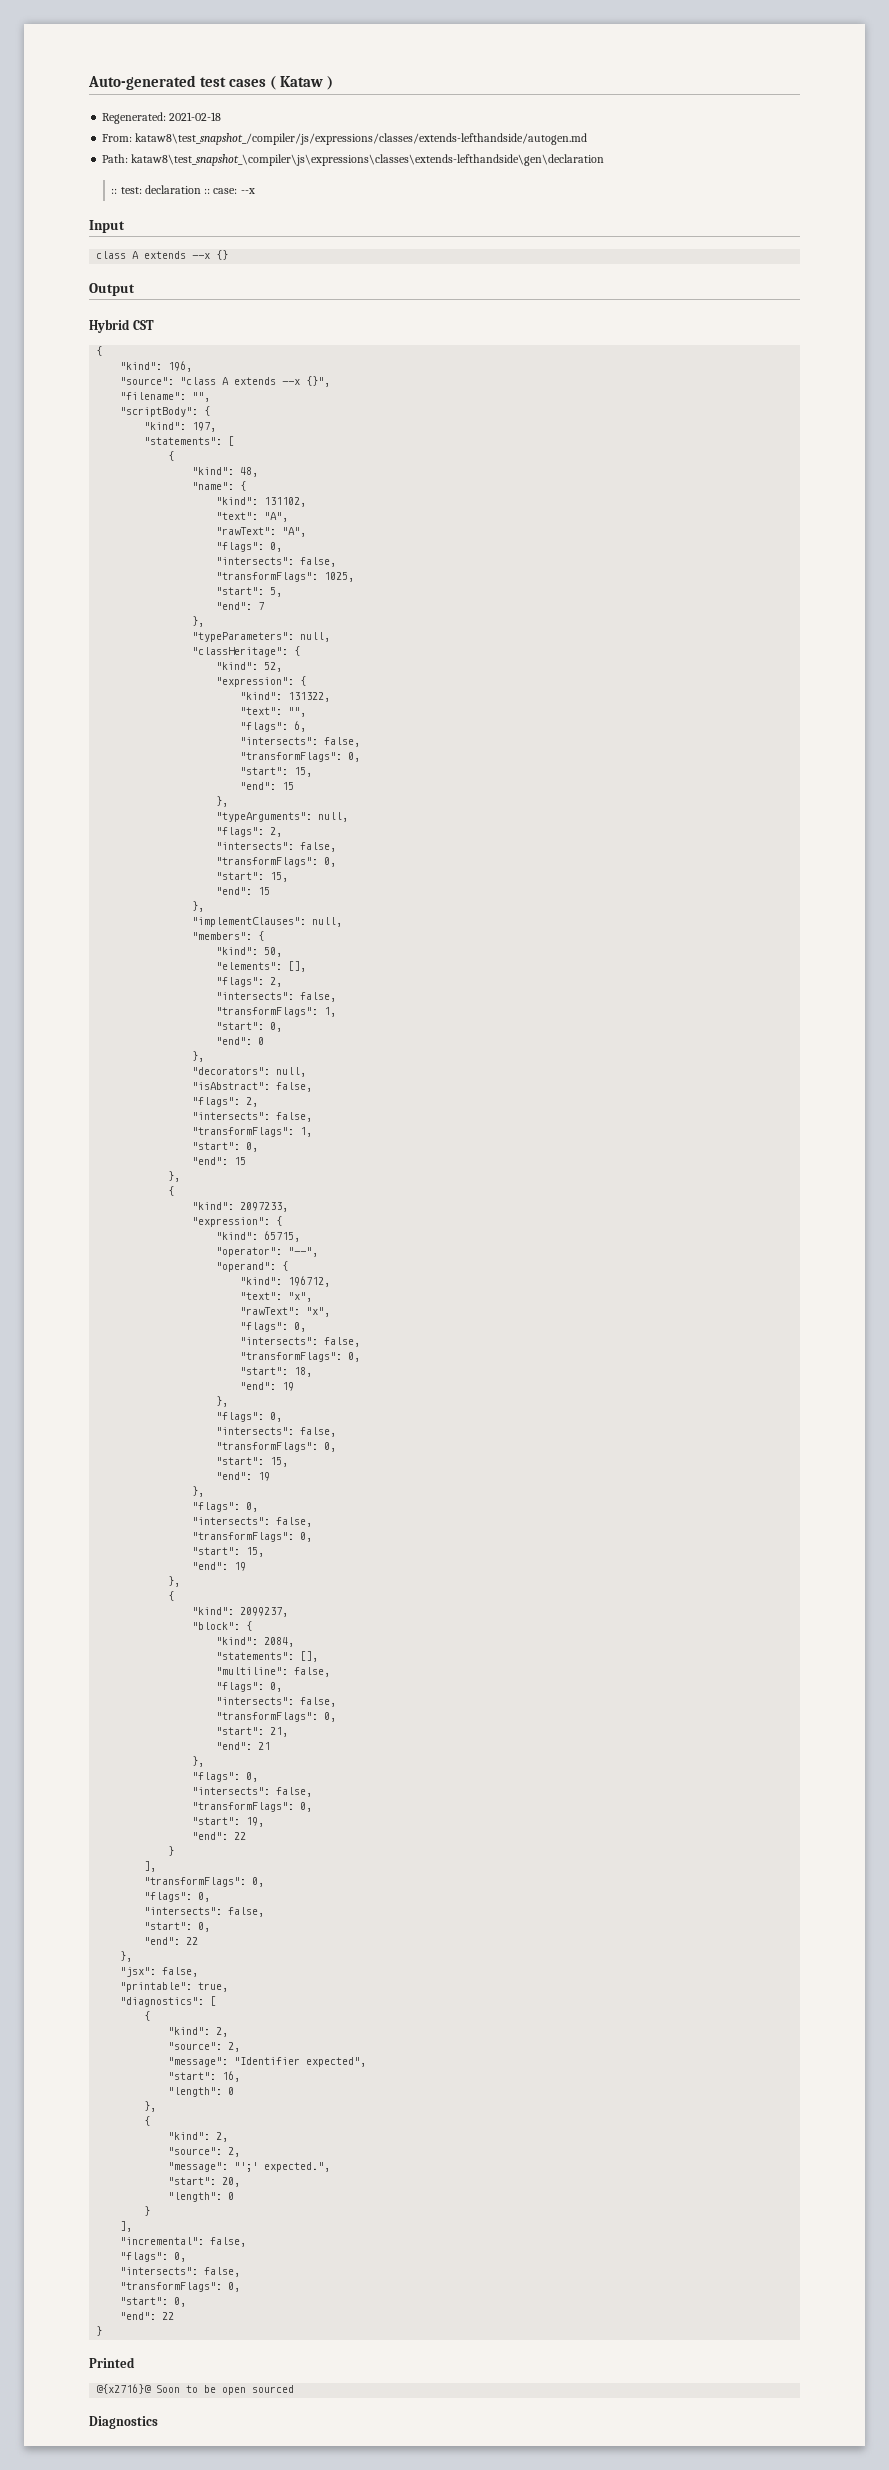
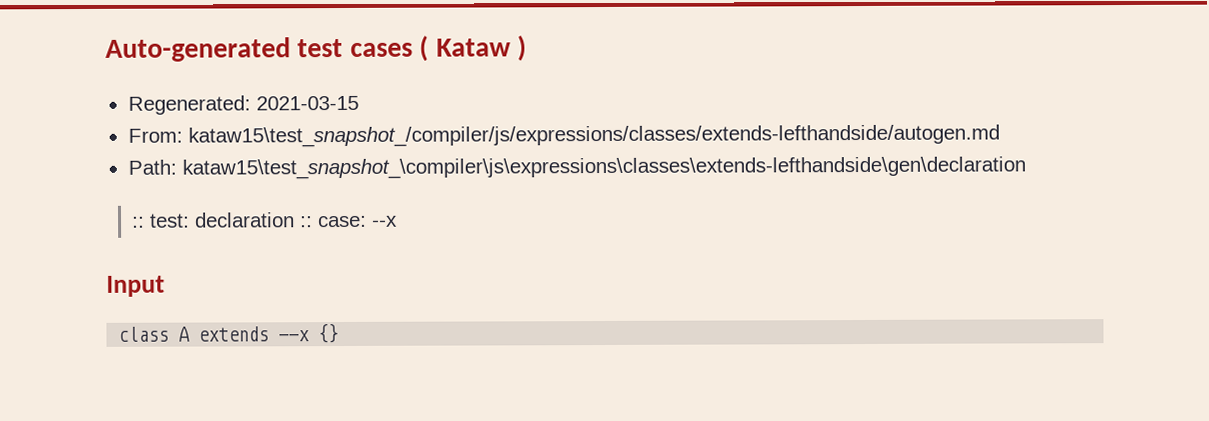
- Regenerated: 2021-02-18
+ Regenerated: 2021-03-15
- From: kataw8\test_snapshot_/compiler/js/expressions/classes/extends-lefthandside/autogen.md
+ From: kataw15\test_snapshot_/compiler/js/expressions/classes/extends-lefthandside/autogen.md
- Path: kataw8\test_snapshot_\compiler\js\expressions\classes\extends-lefthandside\gen\declaration
+ Path: kataw15\test_snapshot_\compiler\js\expressions\classes\extends-lefthandside\gen\declaration
- Output
- Hybrid CST
- {
- "kind": 196,
- "source": "class A extends --x {}",
- "filename": "",
- "scriptBody": {
- "kind": 197,
- "statements": [
- {
- "kind": 48,
- "name": {
- "kind": 131102,
- "text": "A",
- "rawText": "A",
- "flags": 0,
- "intersects": false,
- "transformFlags": 1025,
- "start": 5,
- "end": 7
- },
- "typeParameters": null,
- "classHeritage": {
- "kind": 52,
- "expression": {
- "kind": 131322,
- "text": "",
- "flags": 6,
- "intersects": false,
- "transformFlags": 0,
- "start": 15,
- "end": 15
- },
- "typeArguments": null,
- "flags": 2,
- "intersects": false,
- "transformFlags": 0,
- "start": 15,
- "end": 15
- },
- "implementClauses": null,
- "members": {
- "kind": 50,
- "elements": [],
- "flags": 2,
- "intersects": false,
- "transformFlags": 1,
- "start": 0,
- "end": 0
- },
- "decorators": null,
- "isAbstract": false,
- "flags": 2,
- "intersects": false,
- "transformFlags": 1,
- "start": 0,
- "end": 15
- },
- {
- "kind": 2097233,
- "expression": {
- "kind": 65715,
- "operator": "--",
- "operand": {
- "kind": 196712,
- "text": "x",
- "rawText": "x",
- "flags": 0,
- "intersects": false,
- "transformFlags": 0,
- "start": 18,
- "end": 19
- },
- "flags": 0,
- "intersects": false,
- "transformFlags": 0,
- "start": 15,
- "end": 19
- },
- "flags": 0,
- "intersects": false,
- "transformFlags": 0,
- "start": 15,
- "end": 19
- },
- {
- "kind": 2099237,
- "block": {
- "kind": 2084,
- "statements": [],
- "multiline": false,
- "flags": 0,
- "intersects": false,
- "transformFlags": 0,
- "start": 21,
- "end": 21
- },
- "flags": 0,
- "intersects": false,
- "transformFlags": 0,
- "start": 19,
- "end": 22
- }
- ],
- "transformFlags": 0,
- "flags": 0,
- "intersects": false,
- "start": 0,
- "end": 22
- },
- "jsx": false,
- "printable": true,
- "diagnostics": [
- {
- "kind": 2,
- "source": 2,
- "message": "Identifier expected",
- "start": 16,
- "length": 0
- },
- {
- "kind": 2,
- "source": 2,
- "message": "';' expected.",
- "start": 20,
- "length": 0
- }
- ],
- "incremental": false,
- "flags": 0,
- "intersects": false,
- "transformFlags": 0,
- "start": 0,
- "end": 22
- }
- Printed
- @{x2716}@ Soon to be open sourced
- Diagnostics

